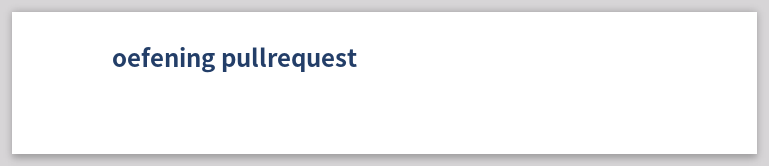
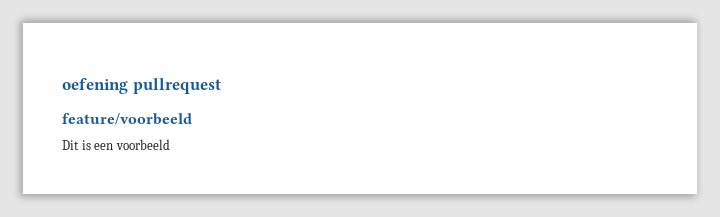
+ feature/voorbeeld
+ Dit is een voorbeeld

